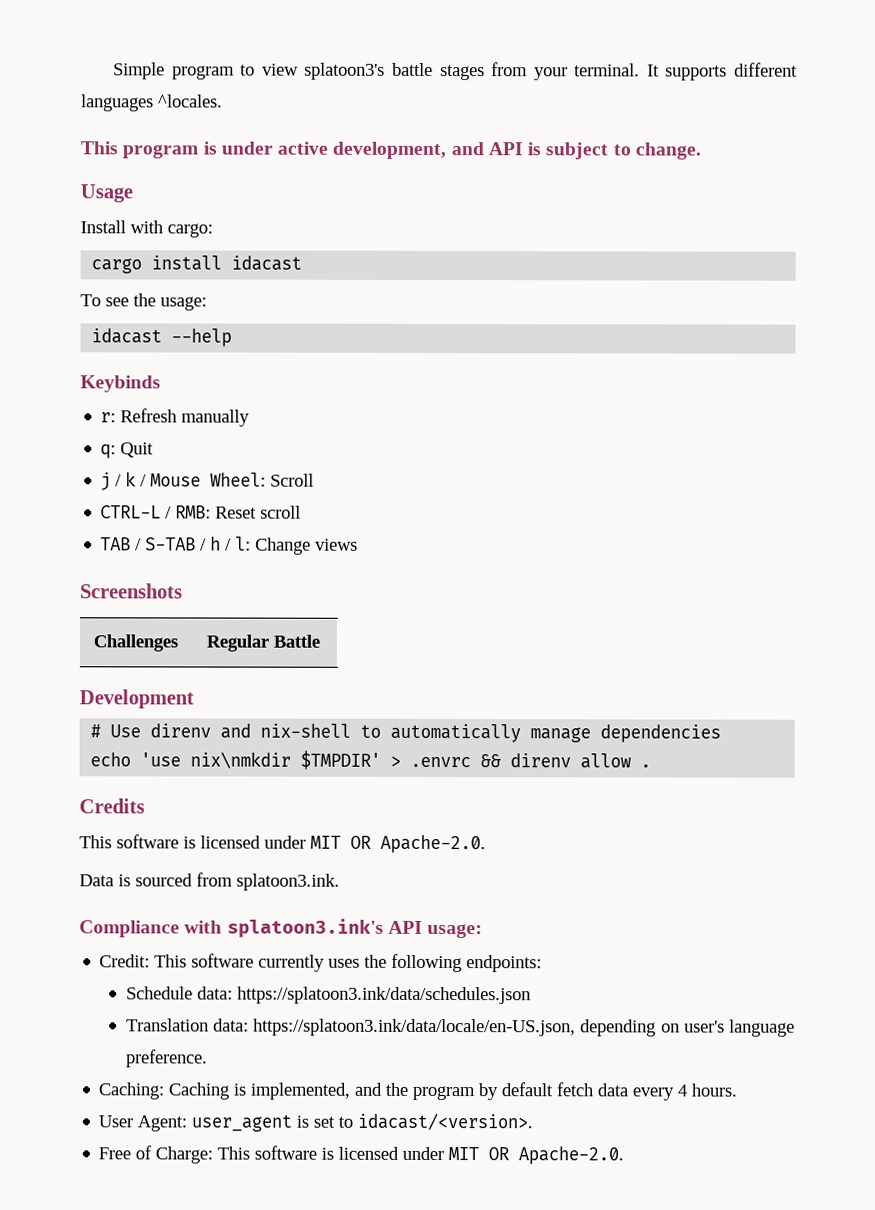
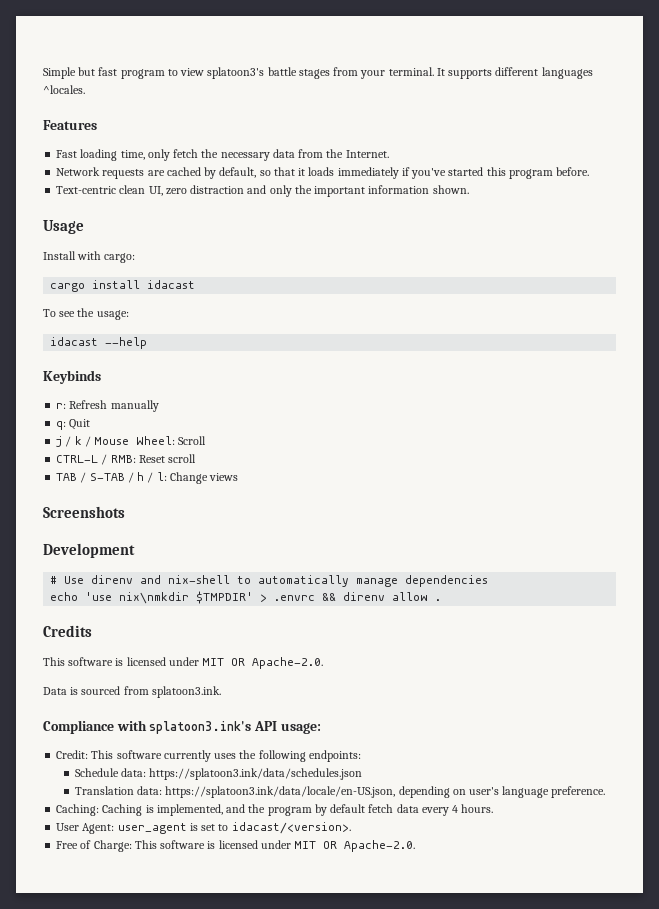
- Simple program to view splatoon3's battle stages from your terminal.
+ Simple but fast program to view splatoon3's battle stages from your terminal.
- This program is under active development, and API is subject to change.
+ Features
+ Fast loading time, only fetch the necessary data from the Internet.
+ Network requests are cached by default, so that it loads immediately if you've started this program before.
+ Text-centric clean UI, zero distraction and only the important information shown.
- Challenges | Regular Battle

